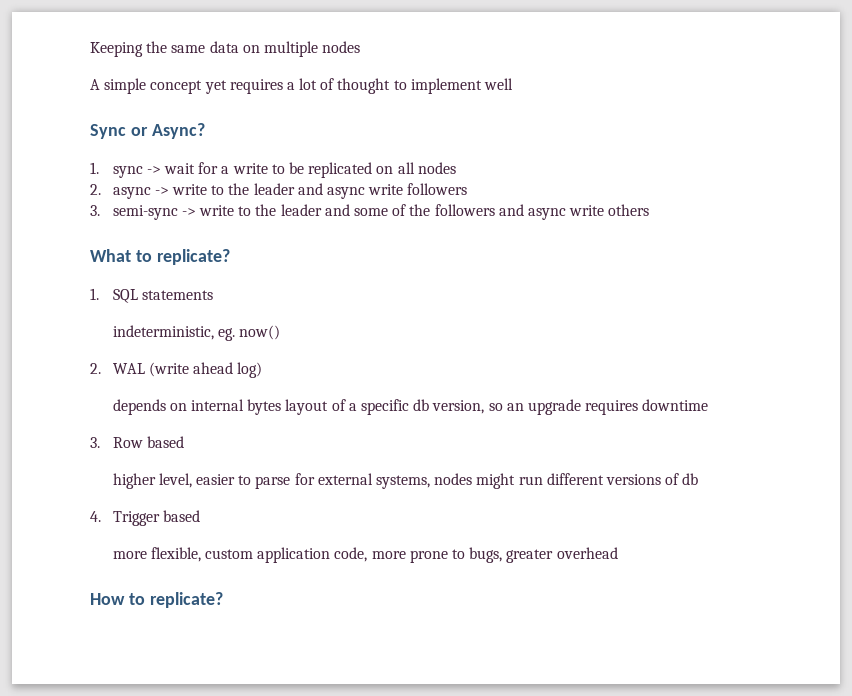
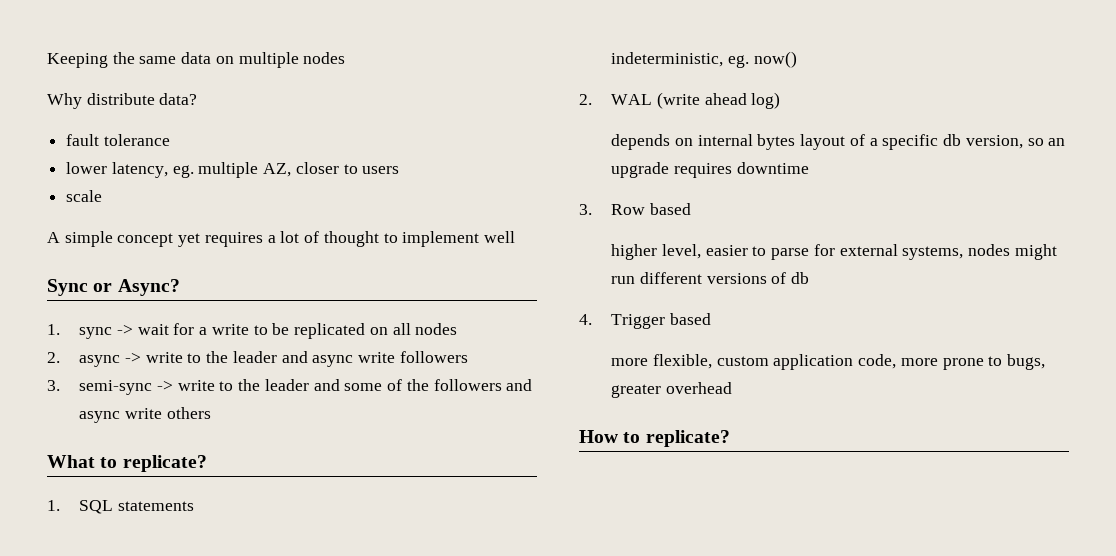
+ Why distribute data?
+ fault tolerance
+ lower latency, eg. multiple AZ, closer to users
+ scale

